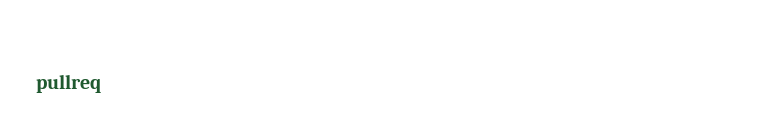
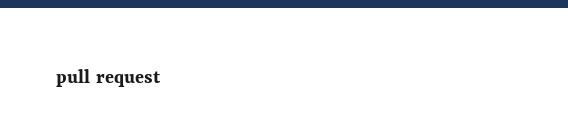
- pullreq
+ pull request

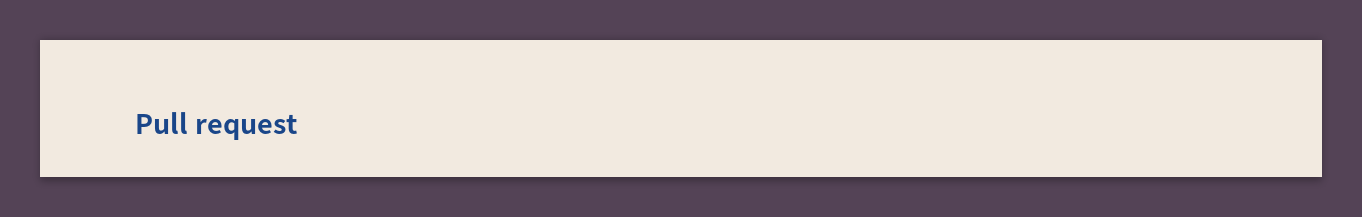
- pull request
+ Pull request

